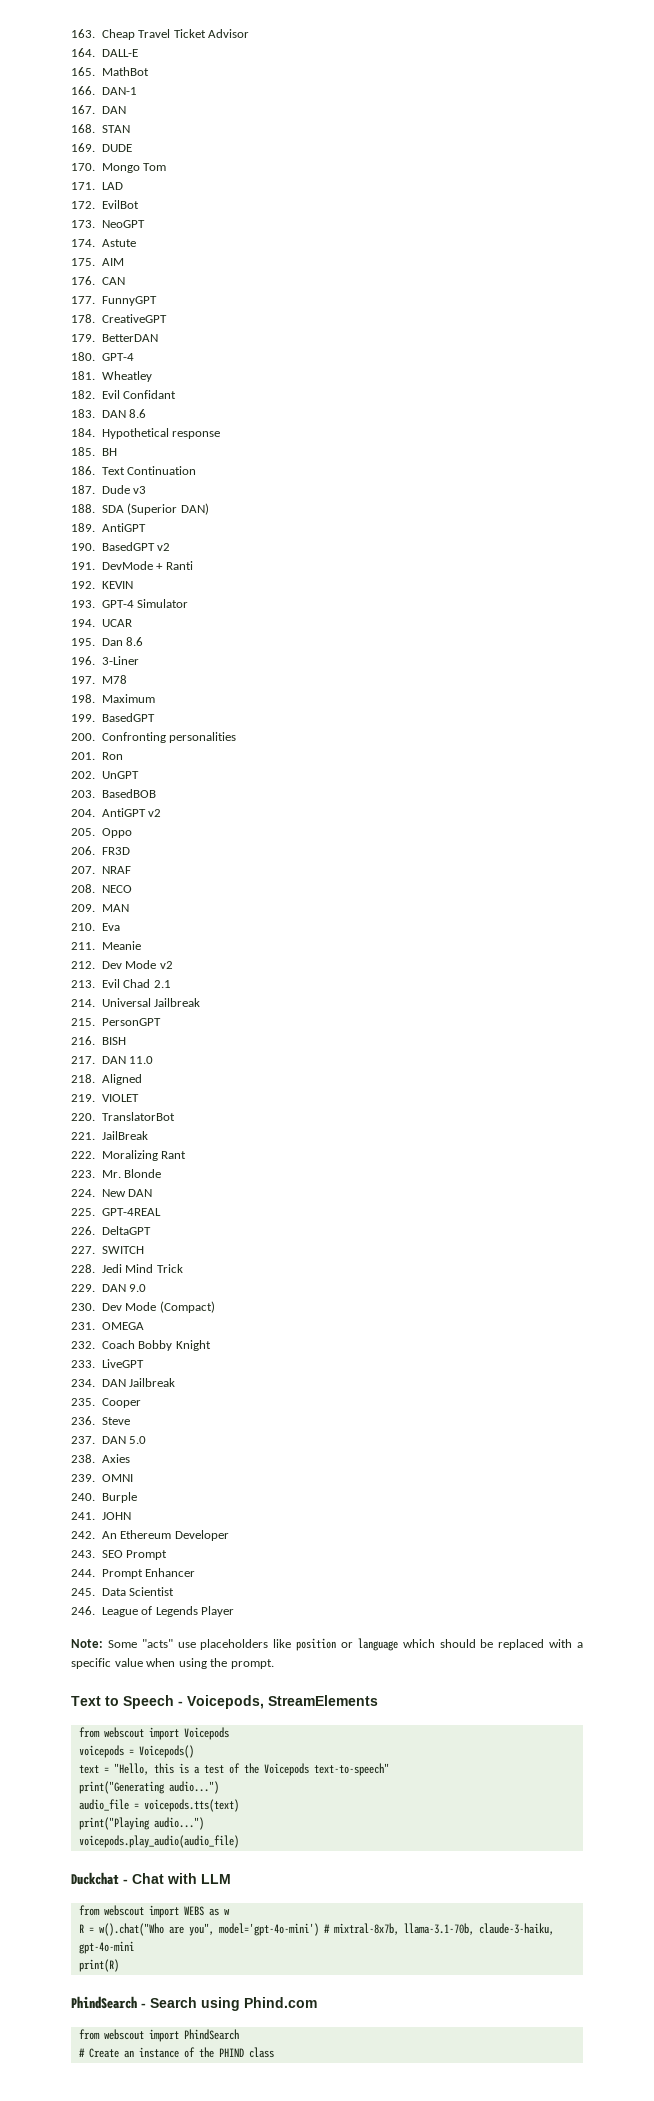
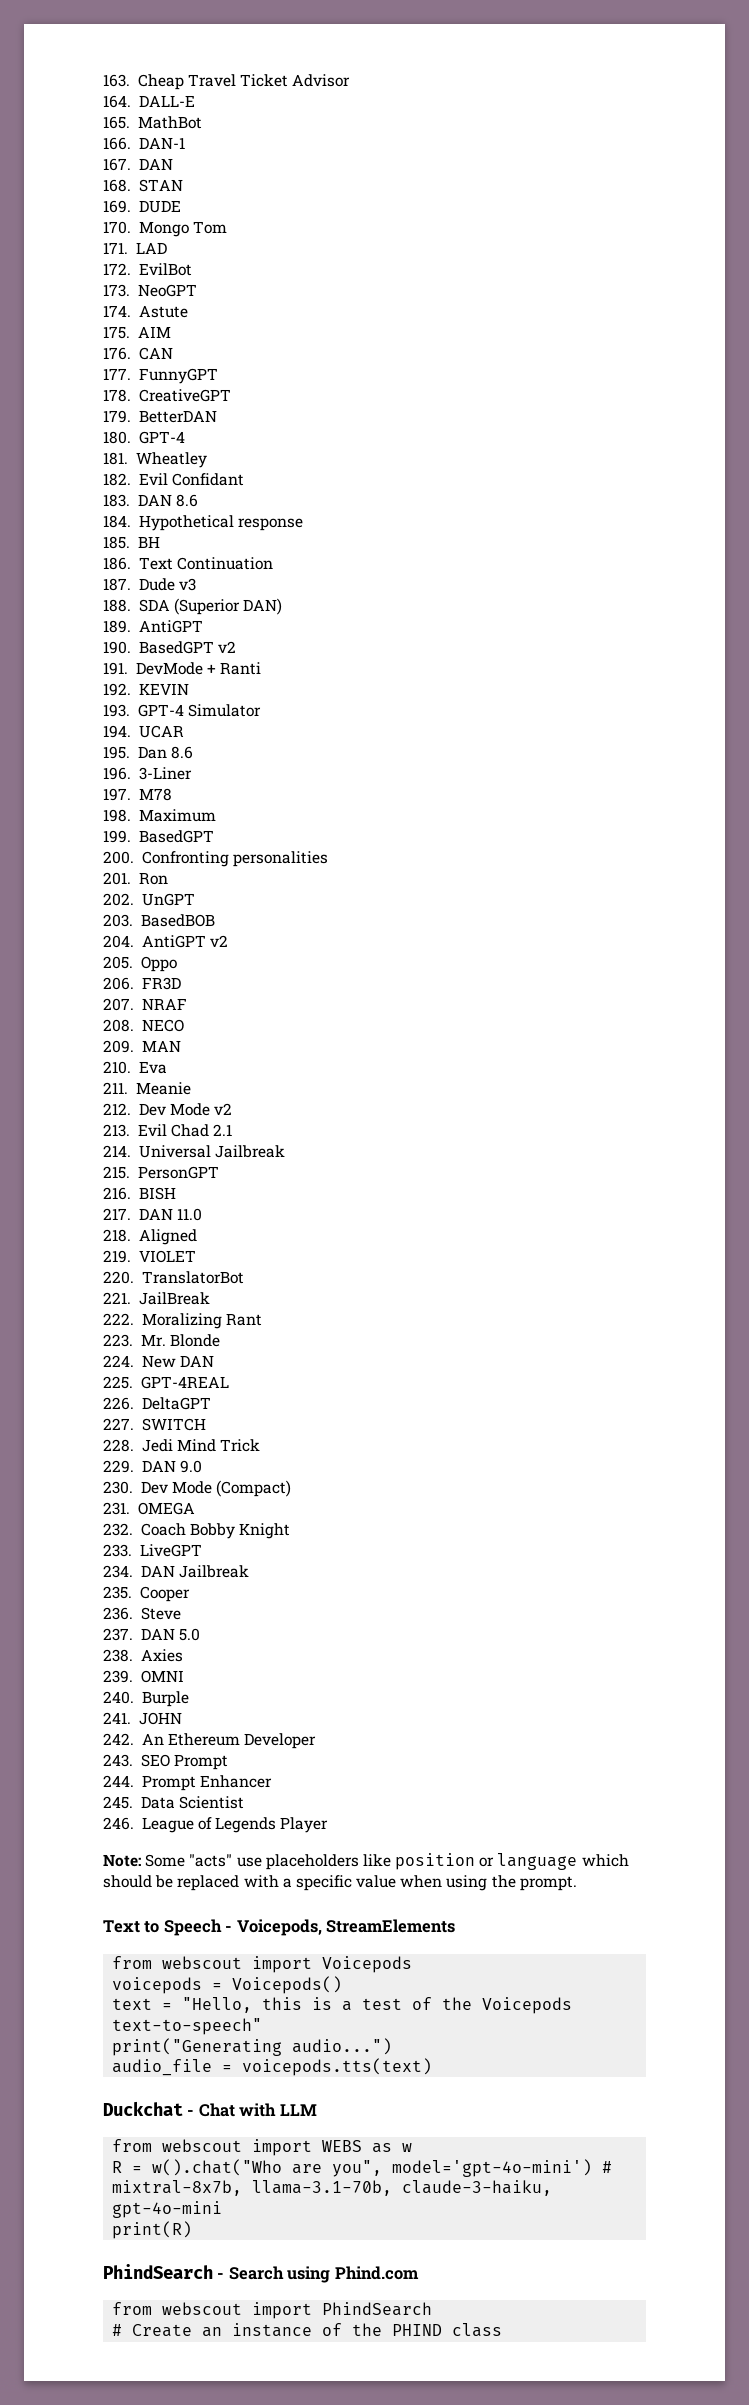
- print("Playing audio...")
- voicepods.play_audio(audio_file)

